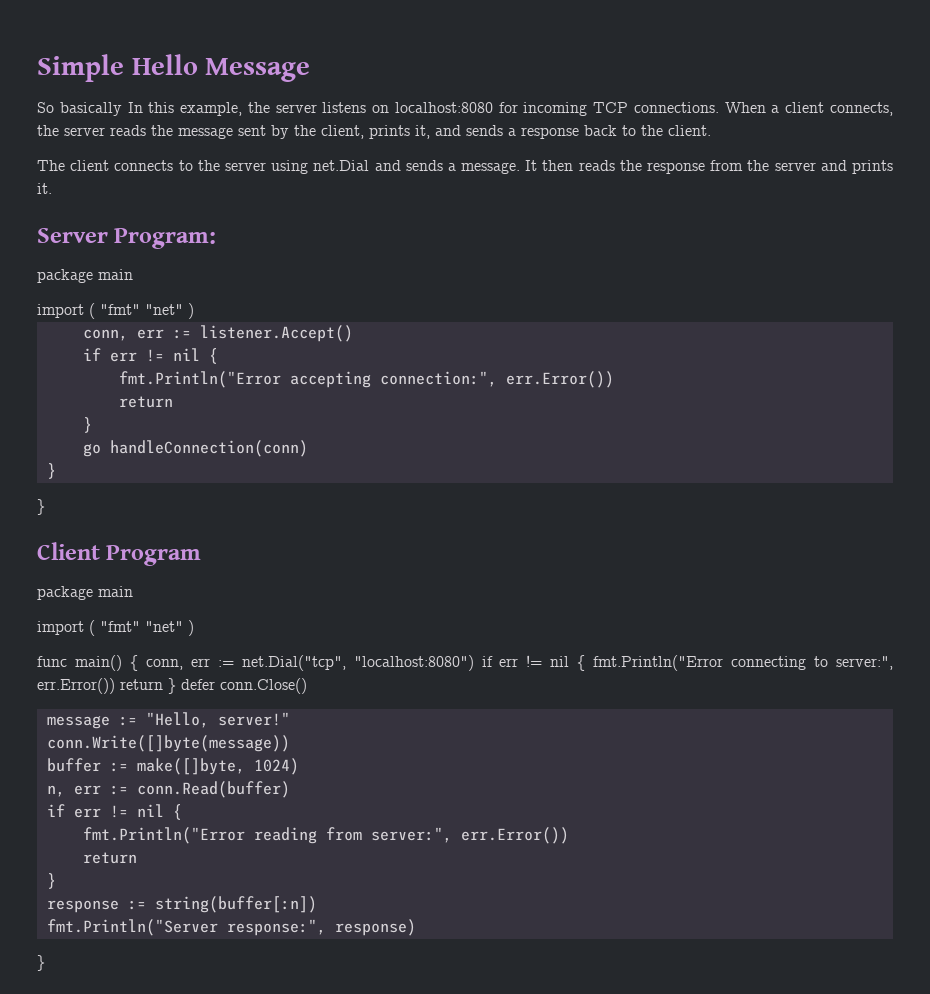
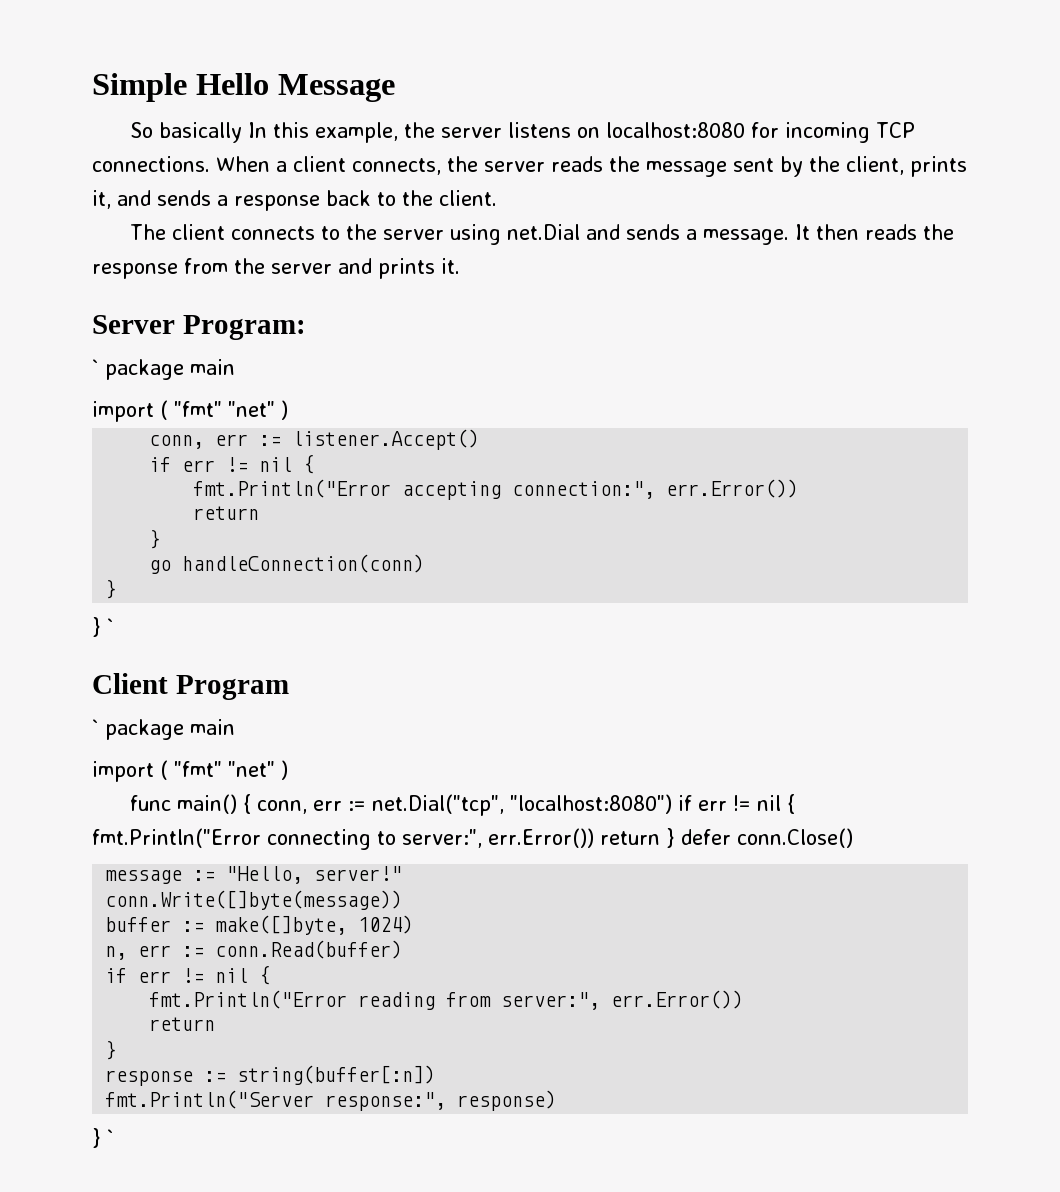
  Server Program:
- package main
+ ` package main
  go handleConnection(conn)
  }
- }
+ } `
  Client Program
- package main
+ ` package main
  fmt.Println("Server response:", response)
- }
+ } `

